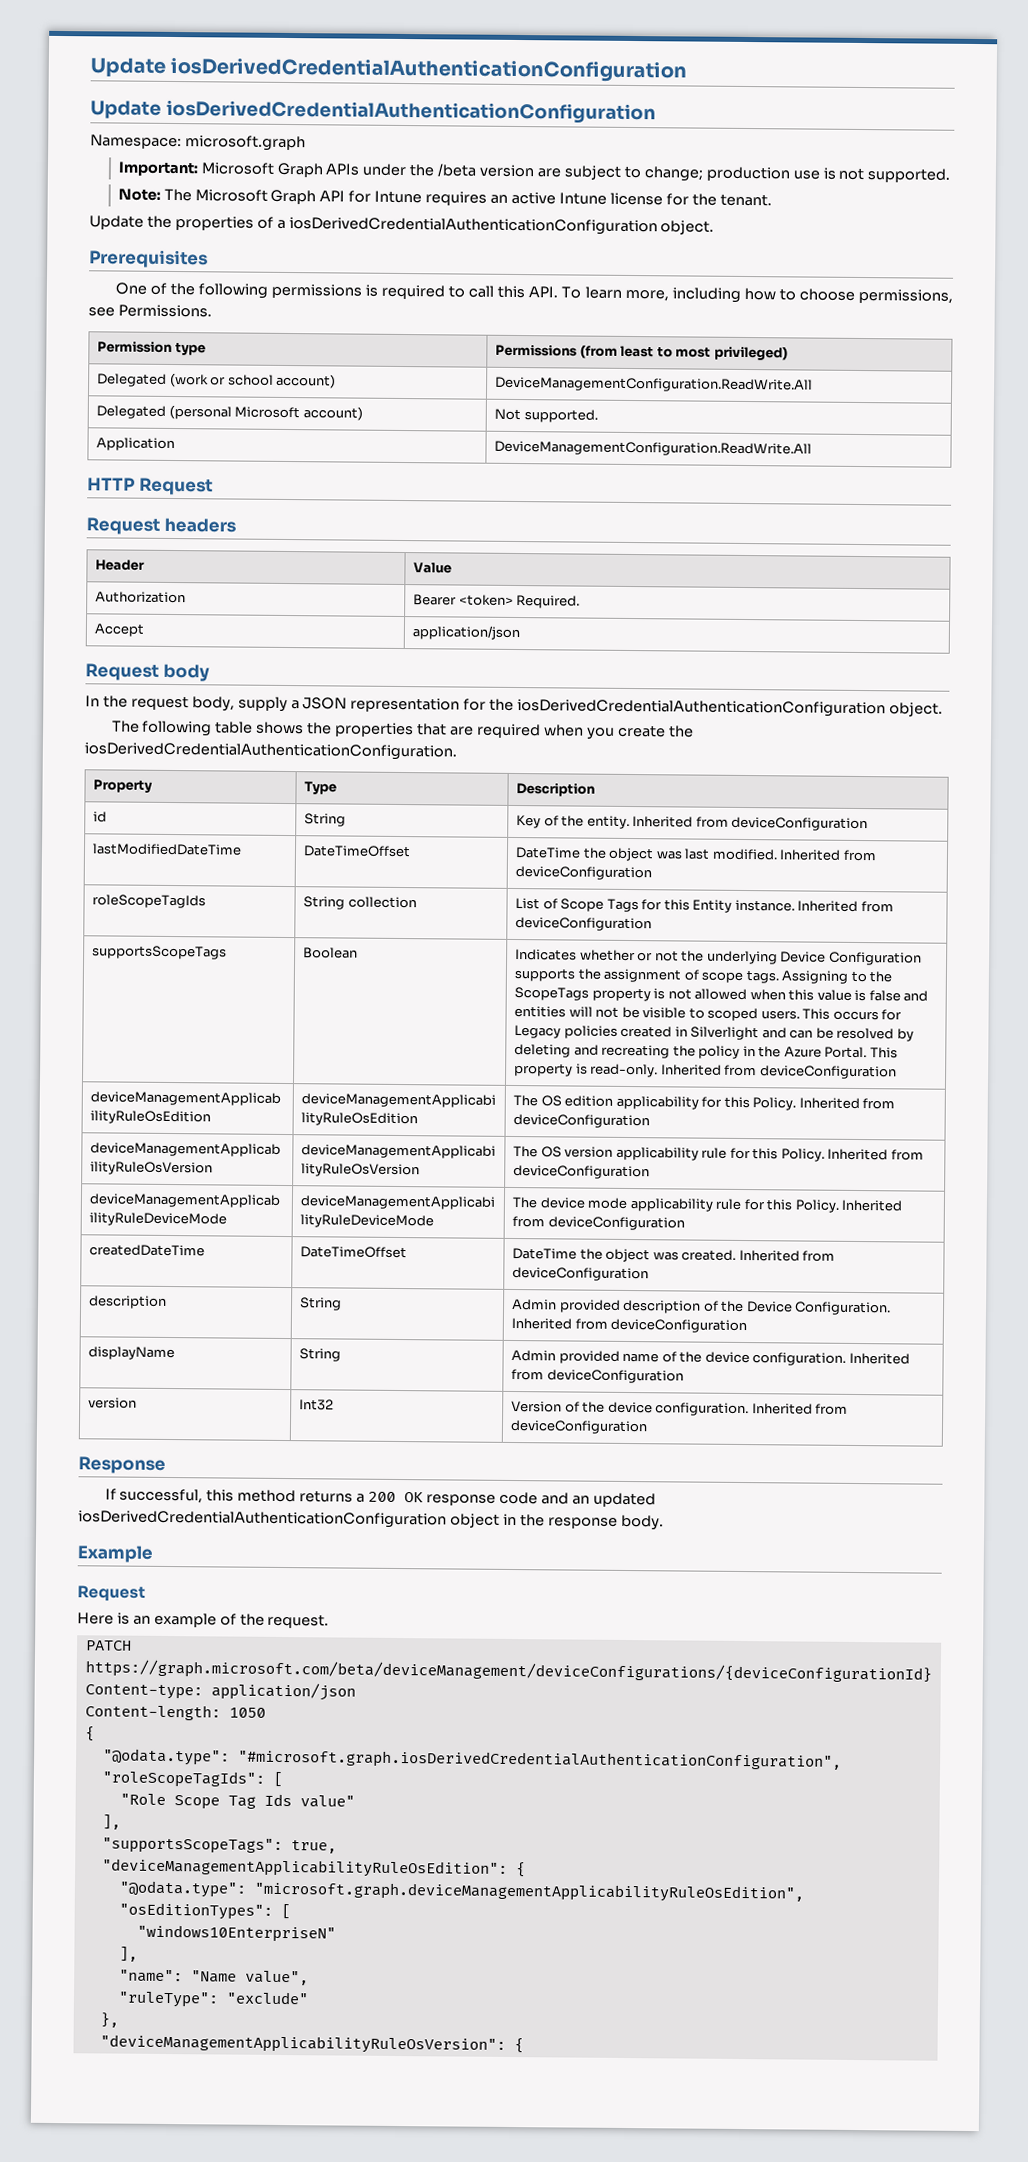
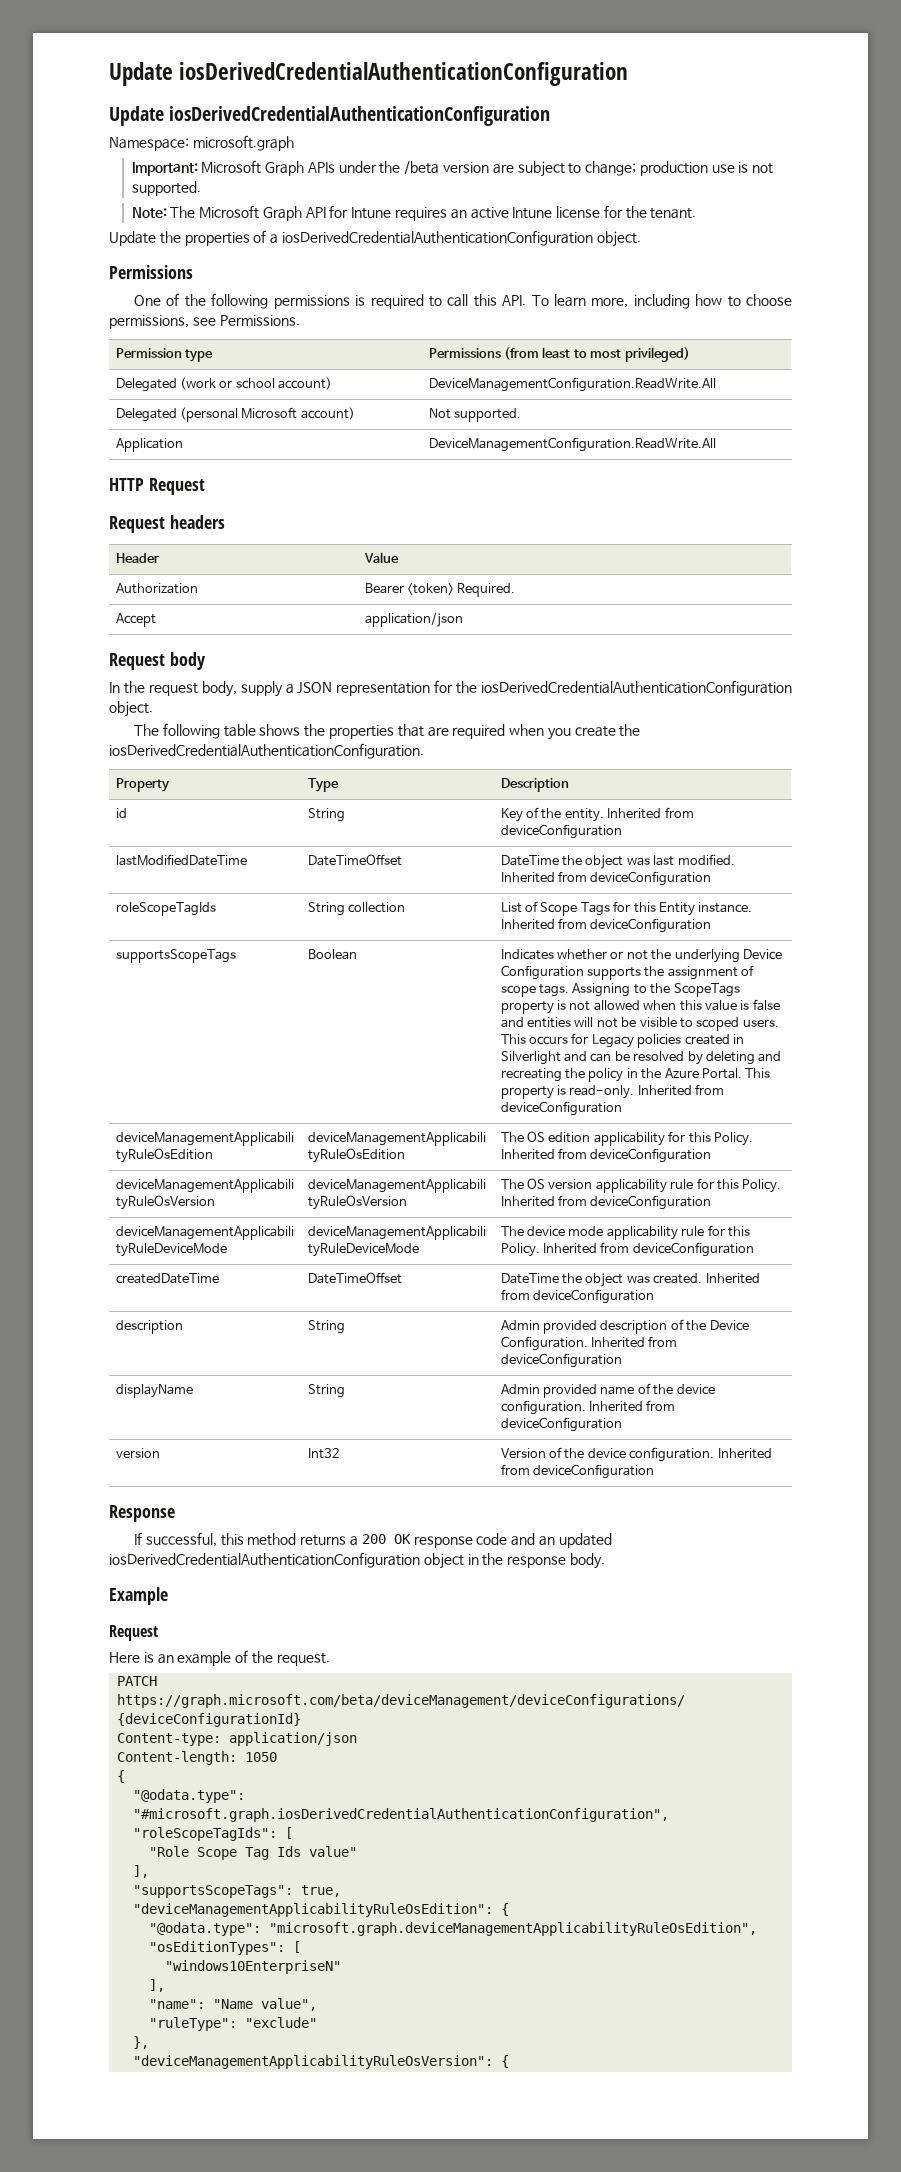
  Update the properties of a iosDerivedCredentialAuthenticationConfiguration object.
- Prerequisites
+ Permissions

